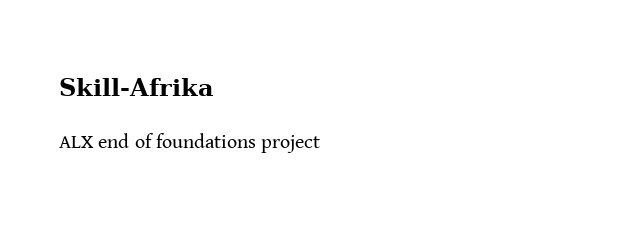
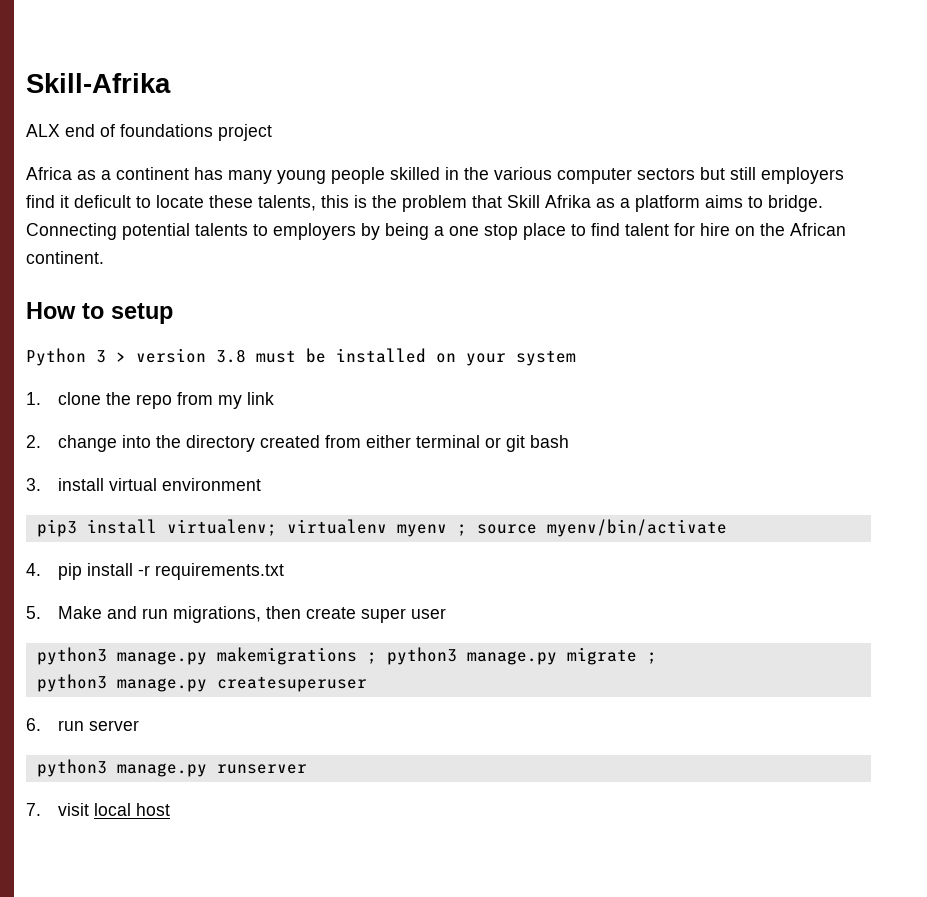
+ Africa as a continent has many young people skilled in the various computer sectors but still employers find it deficult to locate these talents, this is the problem that Skill Afrika as a platform aims to bridge. Connecting potential talents to employers by being a one stop place to find talent for hire on the African continent.
+ How to setup
+ Python 3 > version 3.8 must be installed on your system
+ 1. clone the repo from my link
+ 2. change into the directory created from either terminal or git bash
+ 3. install virtual environment
+ pip3 install virtualenv; virtualenv myenv ; source myenv/bin/activate
+ 4. pip install -r requirements.txt
+ 5. Make and run migrations, then create super user
+ python3 manage.py makemigrations ; python3 manage.py migrate ;
+ python3 manage.py createsuperuser
+ 6. run server
+ python3 manage.py runserver
+ 7. visit local host

